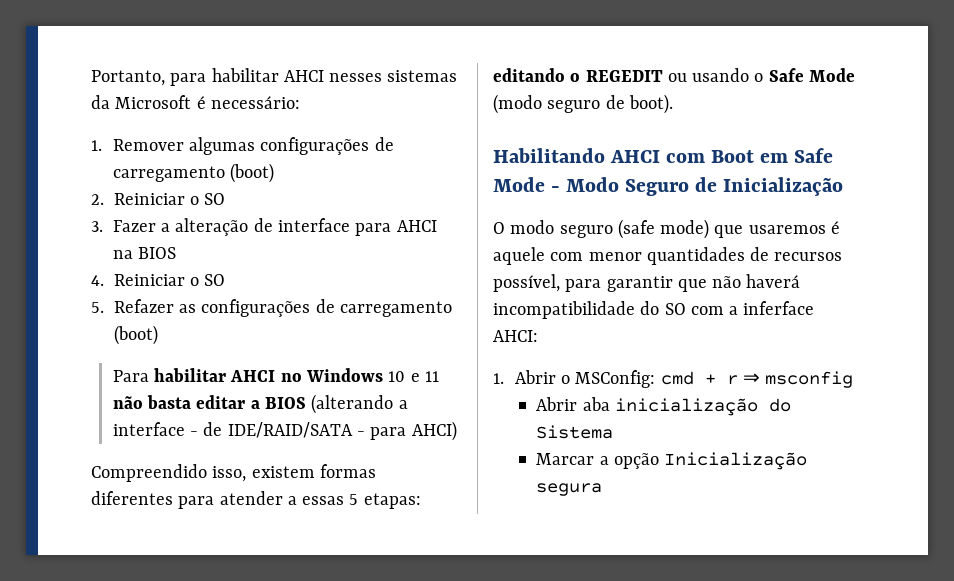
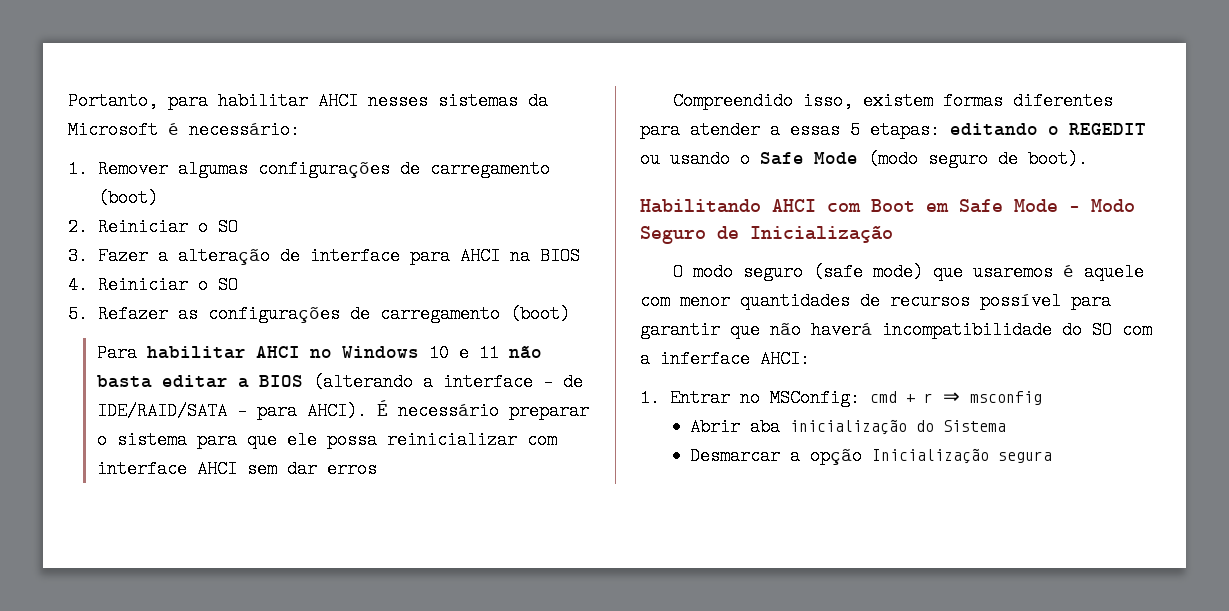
- Para habilitar AHCI no Windows 10 e 11 não basta editar a BIOS (alterando a interface - de IDE/RAID/SATA - para AHCI)
+ Para habilitar AHCI no Windows 10 e 11 não basta editar a BIOS (alterando a interface - de IDE/RAID/SATA - para AHCI). É necessário preparar o sistema para que ele possa reinicializar com interface AHCI sem dar erros
- O modo seguro (safe mode) que usaremos é aquele com menor quantidades de recursos possível, para garantir que não haverá incompatibilidade do SO com a inferface AHCI:
+ O modo seguro (safe mode) que usaremos é aquele com menor quantidades de recursos possível para garantir que não haverá incompatibilidade do SO com a inferface AHCI:
- 1. Abrir o MSConfig: cmd + r ⇒ msconfig
+ 1. Entrar no MSConfig: cmd + r ⇒ msconfig
- Marcar a opção Inicialização segura
+ Desmarcar a opção Inicialização segura

